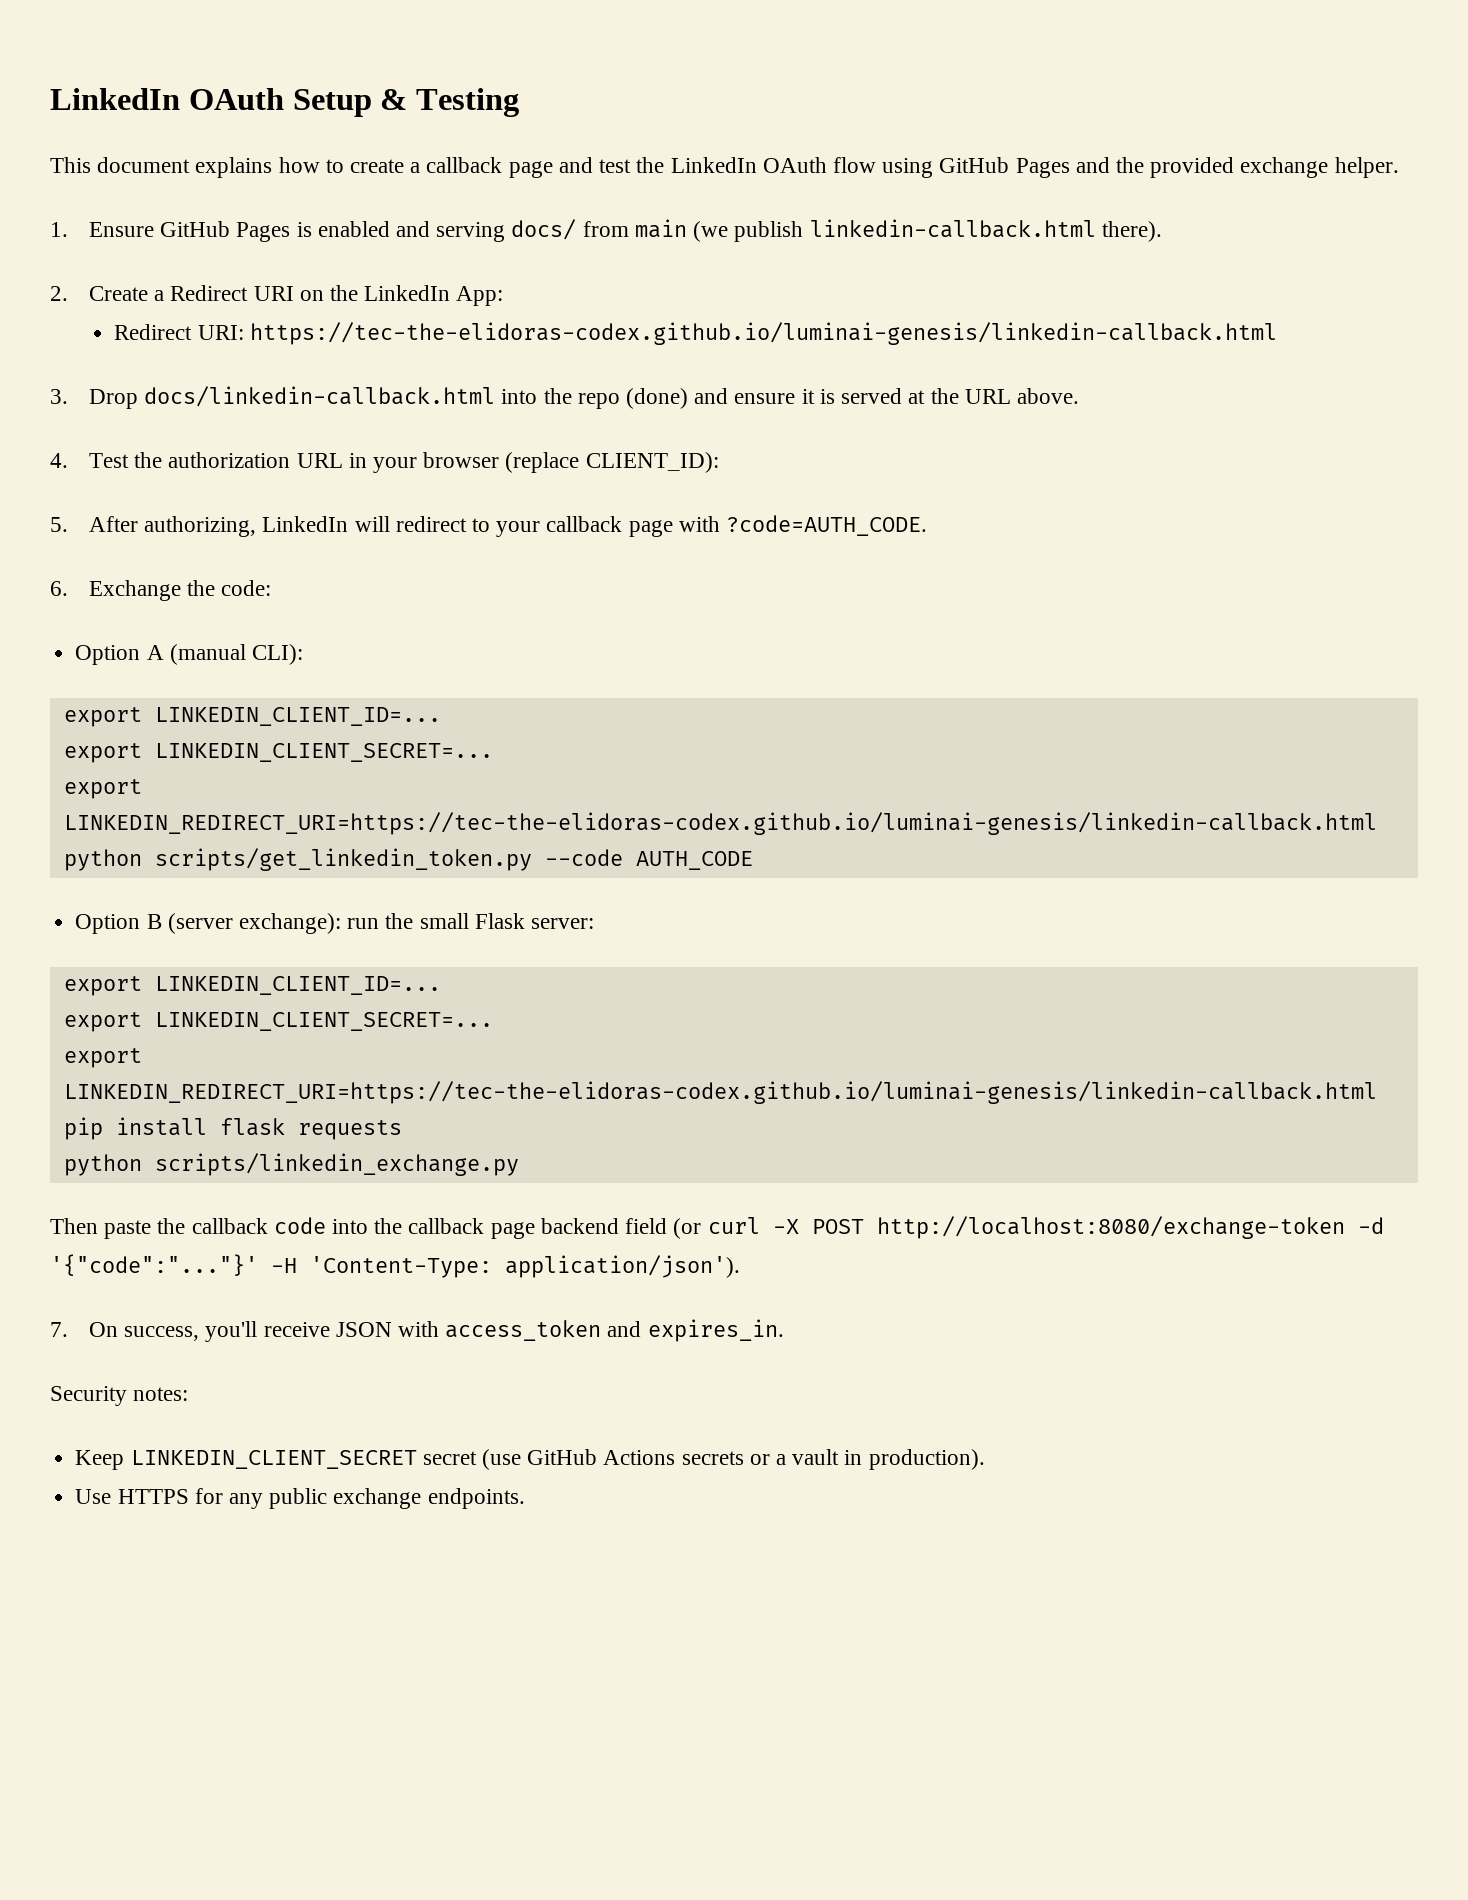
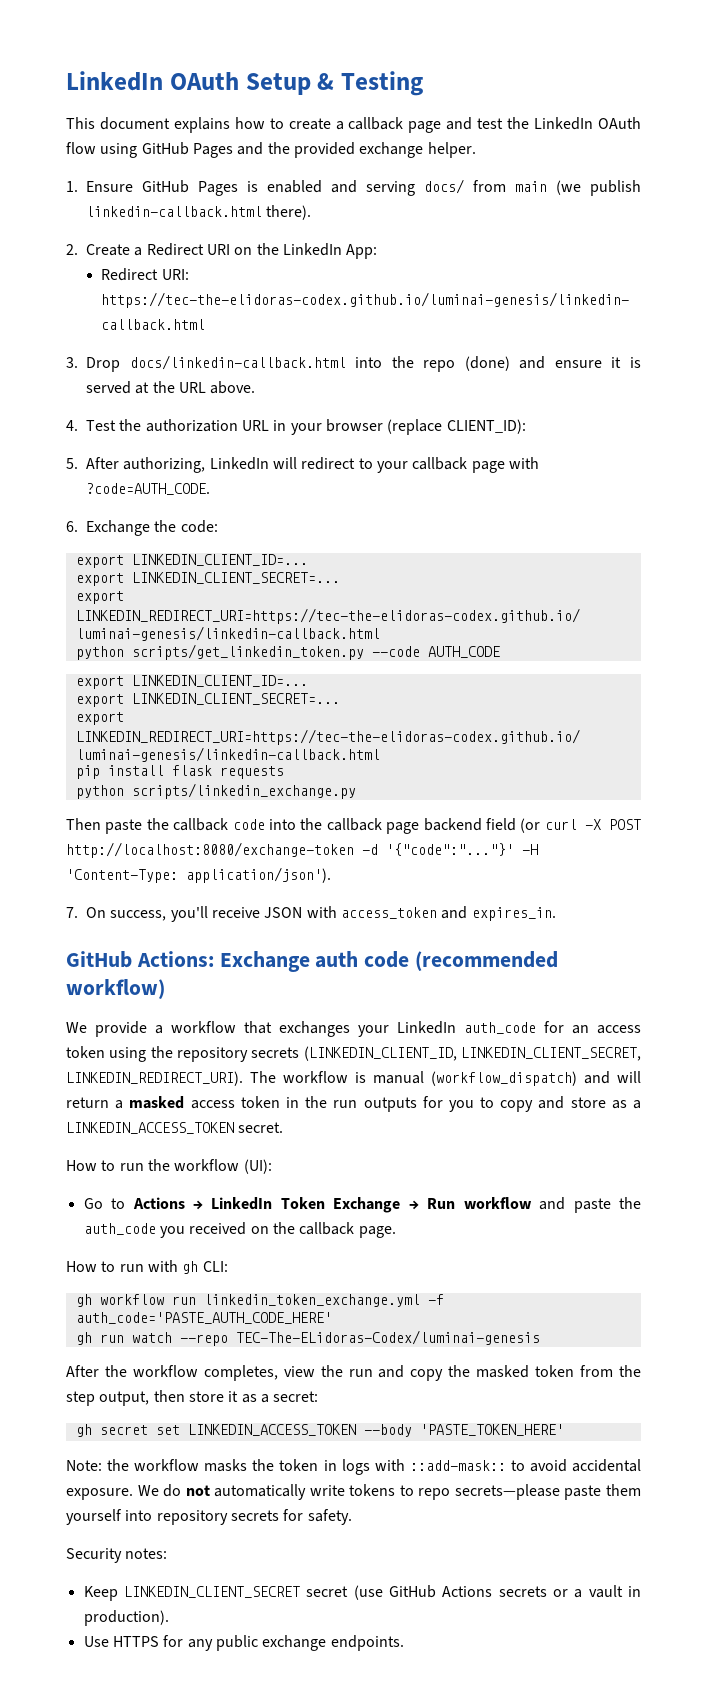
- Option A (manual CLI):
- Option B (server exchange): run the small Flask server:
+ GitHub Actions: Exchange auth code (recommended workflow)
+ We provide a workflow that exchanges your LinkedIn auth_code for an access token using the repository secrets (LINKEDIN_CLIENT_ID, LINKEDIN_CLIENT_SECRET, LINKEDIN_REDIRECT_URI). The workflow is manual (workflow_dispatch) and will return a masked access token in the run outputs for you to copy and store as a LINKEDIN_ACCESS_TOKEN secret.
+ How to run the workflow (UI):
+ Go to Actions → LinkedIn Token Exchange → Run workflow and paste the auth_code you received on the callback page.
+ How to run with gh CLI:
+ gh workflow run linkedin_token_exchange.yml -f auth_code='PASTE_AUTH_CODE_HERE'
+ gh run watch --repo TEC-The-ELidoras-Codex/luminai-genesis
+ After the workflow completes, view the run and copy the masked token from the step output, then store it as a secret:
+ gh secret set LINKEDIN_ACCESS_TOKEN --body 'PASTE_TOKEN_HERE'
+ Note: the workflow masks the token in logs with ::add-mask:: to avoid accidental exposure. We do not automatically write tokens to repo secrets—please paste them yourself into repository secrets for safety.

